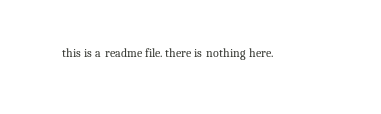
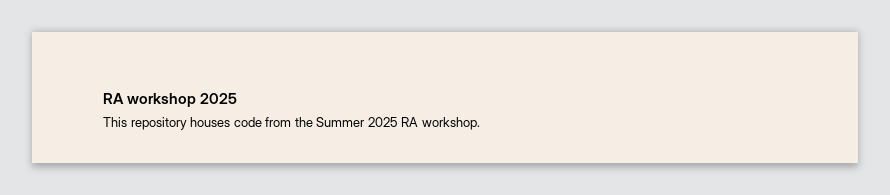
- this is a readme file. there is nothing here.
+ RA workshop 2025
+ This repository houses code from the Summer 2025 RA workshop.

